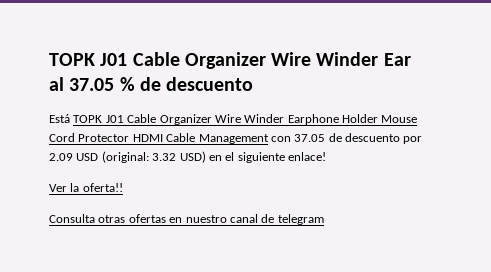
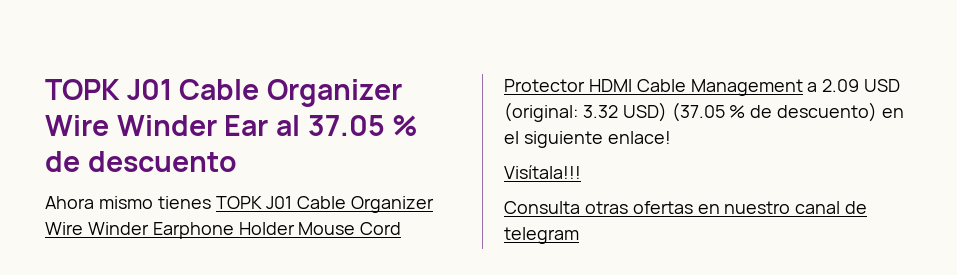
- Está TOPK J01 Cable Organizer Wire Winder Earphone Holder Mouse Cord Protector HDMI Cable Management con 37.05 de descuento por 2.09 USD (original: 3.32 USD) en el siguiente enlace!
+ Ahora mismo tienes TOPK J01 Cable Organizer Wire Winder Earphone Holder Mouse Cord Protector HDMI Cable Management a 2.09 USD (original: 3.32 USD) (37.05 % de descuento) en el siguiente enlace!
- Ver la oferta!!
+ Visítala!!!

